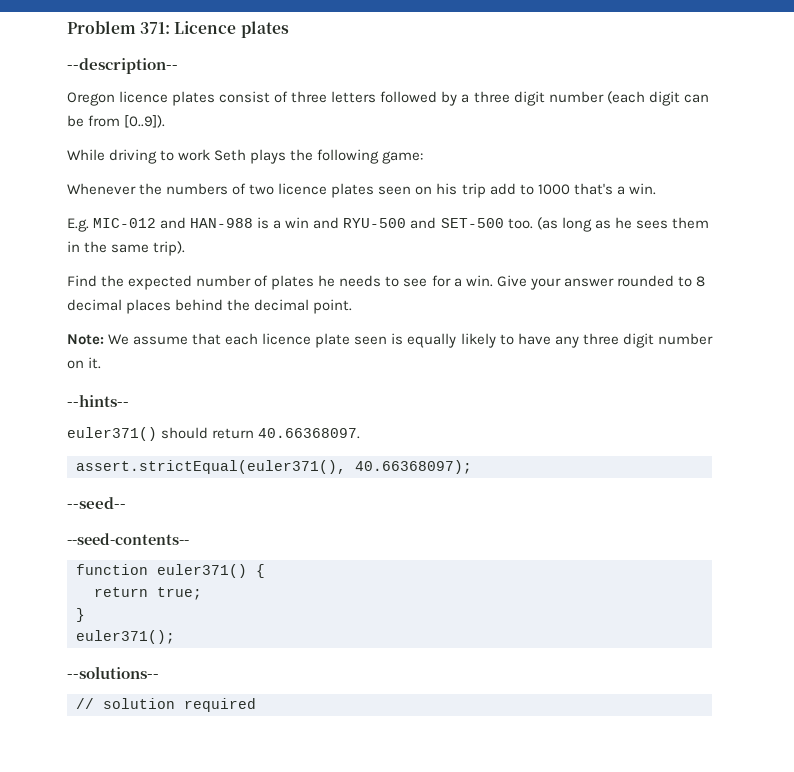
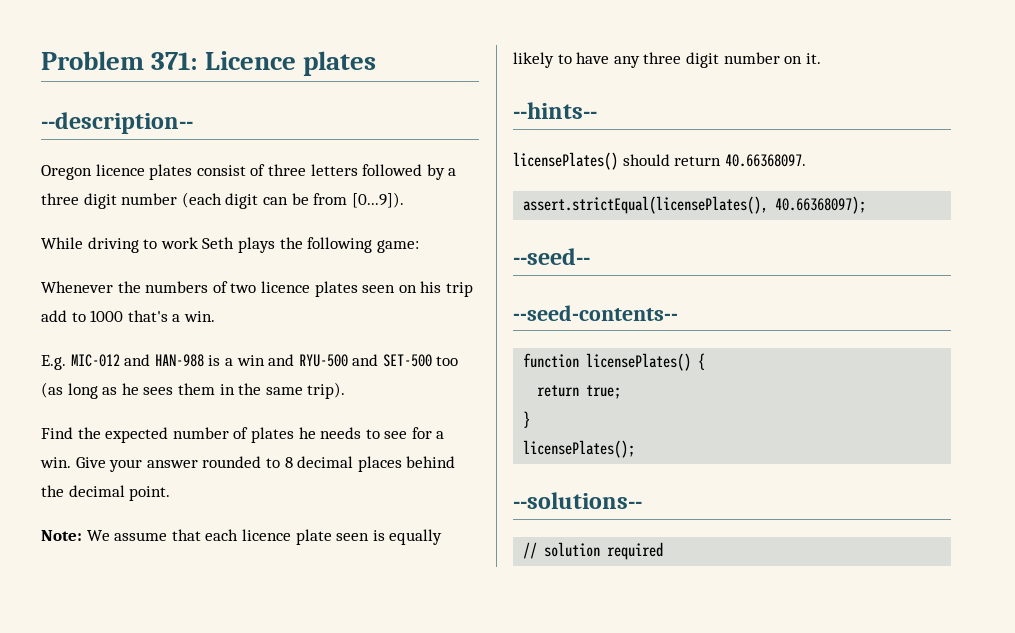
- Oregon licence plates consist of three letters followed by a three digit number (each digit can be from [0..9]).
+ Oregon licence plates consist of three letters followed by a three digit number (each digit can be from [0...9]).
- E.g. MIC-012 and HAN-988 is a win and RYU-500 and SET-500 too. (as long as he sees them in the same trip).
+ E.g. MIC-012 and HAN-988 is a win and RYU-500 and SET-500 too (as long as he sees them in the same trip).
- euler371() should return 40.66368097.
+ licensePlates() should return 40.66368097.
- assert.strictEqual(euler371(), 40.66368097);
+ assert.strictEqual(licensePlates(), 40.66368097);
- function euler371() {
+ function licensePlates() {
- euler371();
+ licensePlates();

